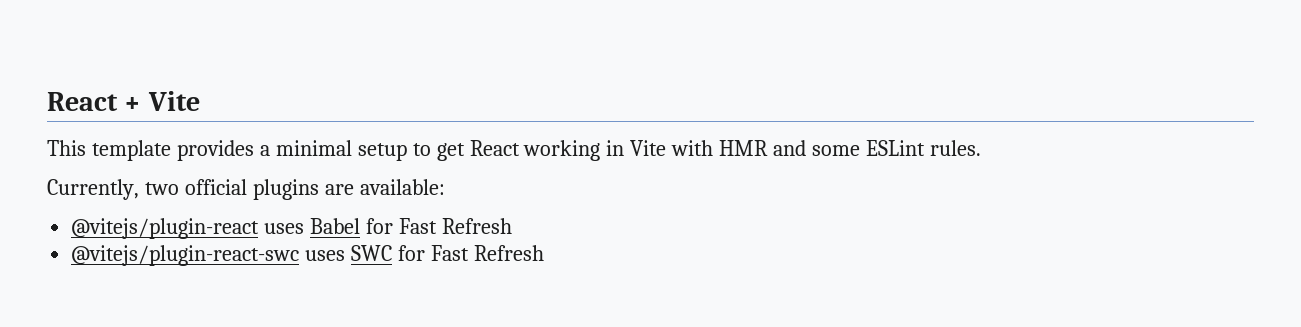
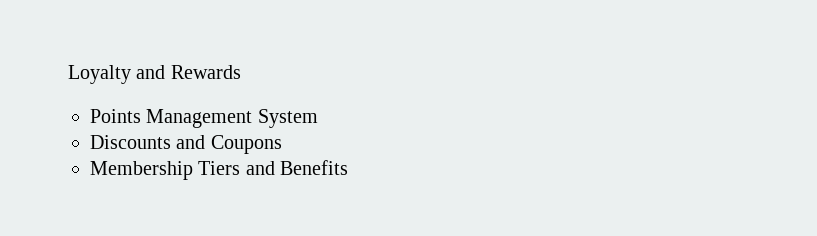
- React + Vite
- This template provides a minimal setup to get React working in Vite with HMR and some ESLint rules.
- Currently, two official plugins are available:
- @vitejs/plugin-react uses Babel for Fast Refresh
- @vitejs/plugin-react-swc uses SWC for Fast Refresh
+ Loyalty and Rewards
+ Points Management System
+ Discounts and Coupons
+ Membership Tiers and Benefits

